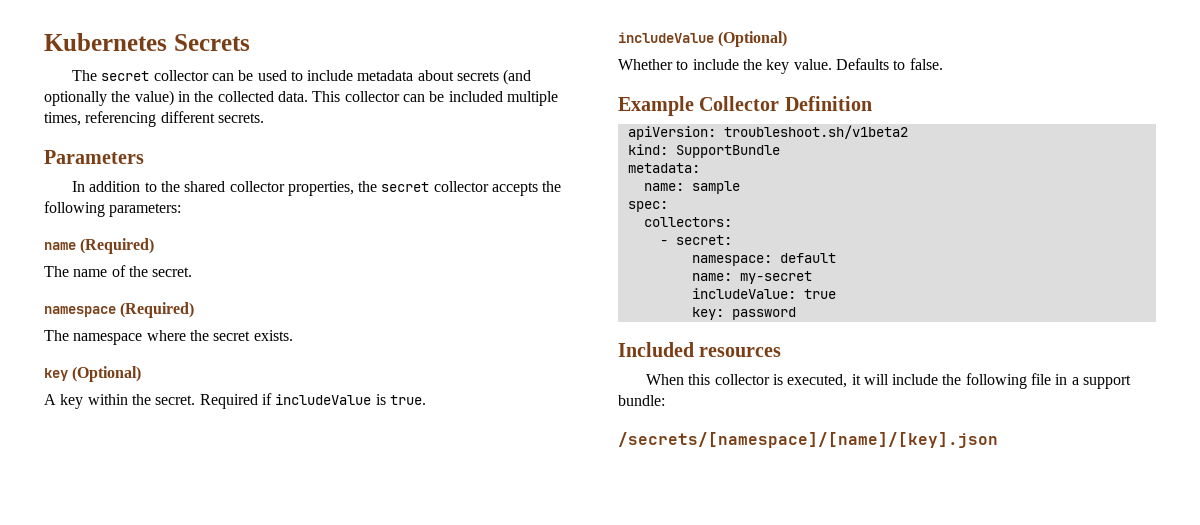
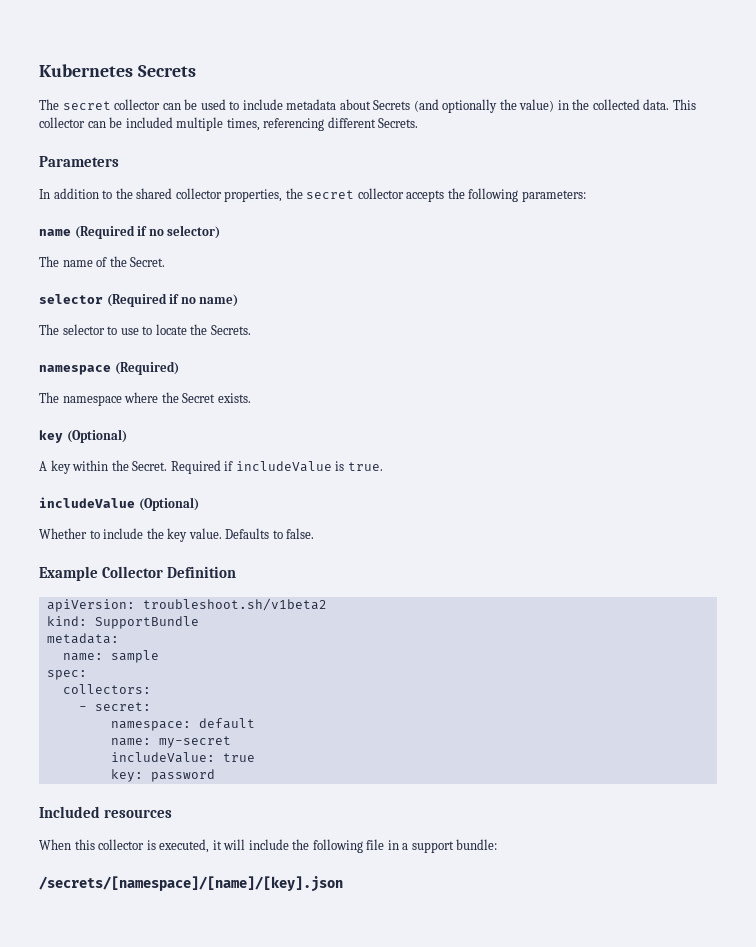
- The secret collector can be used to include metadata about secrets (and optionally the value) in the collected data.
+ The secret collector can be used to include metadata about Secrets (and optionally the value) in the collected data.
- This collector can be included multiple times, referencing different secrets.
+ This collector can be included multiple times, referencing different Secrets.
- name (Required)
+ name (Required if no selector)
- The name of the secret.
+ The name of the Secret.
+ selector (Required if no name)
+ The selector to use to locate the Secrets.
- The namespace where the secret exists.
+ The namespace where the Secret exists.
- A key within the secret.
+ A key within the Secret.

